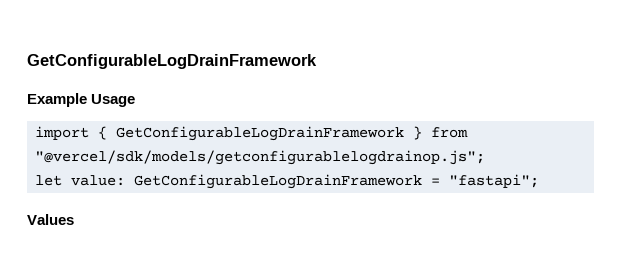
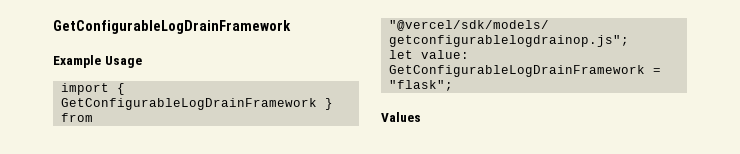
- let value: GetConfigurableLogDrainFramework = "fastapi";
+ let value: GetConfigurableLogDrainFramework = "flask";

